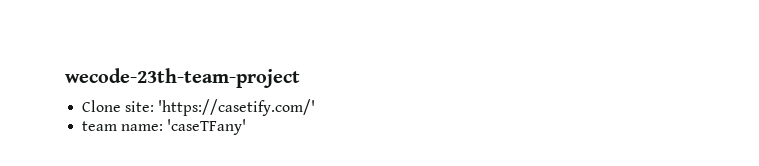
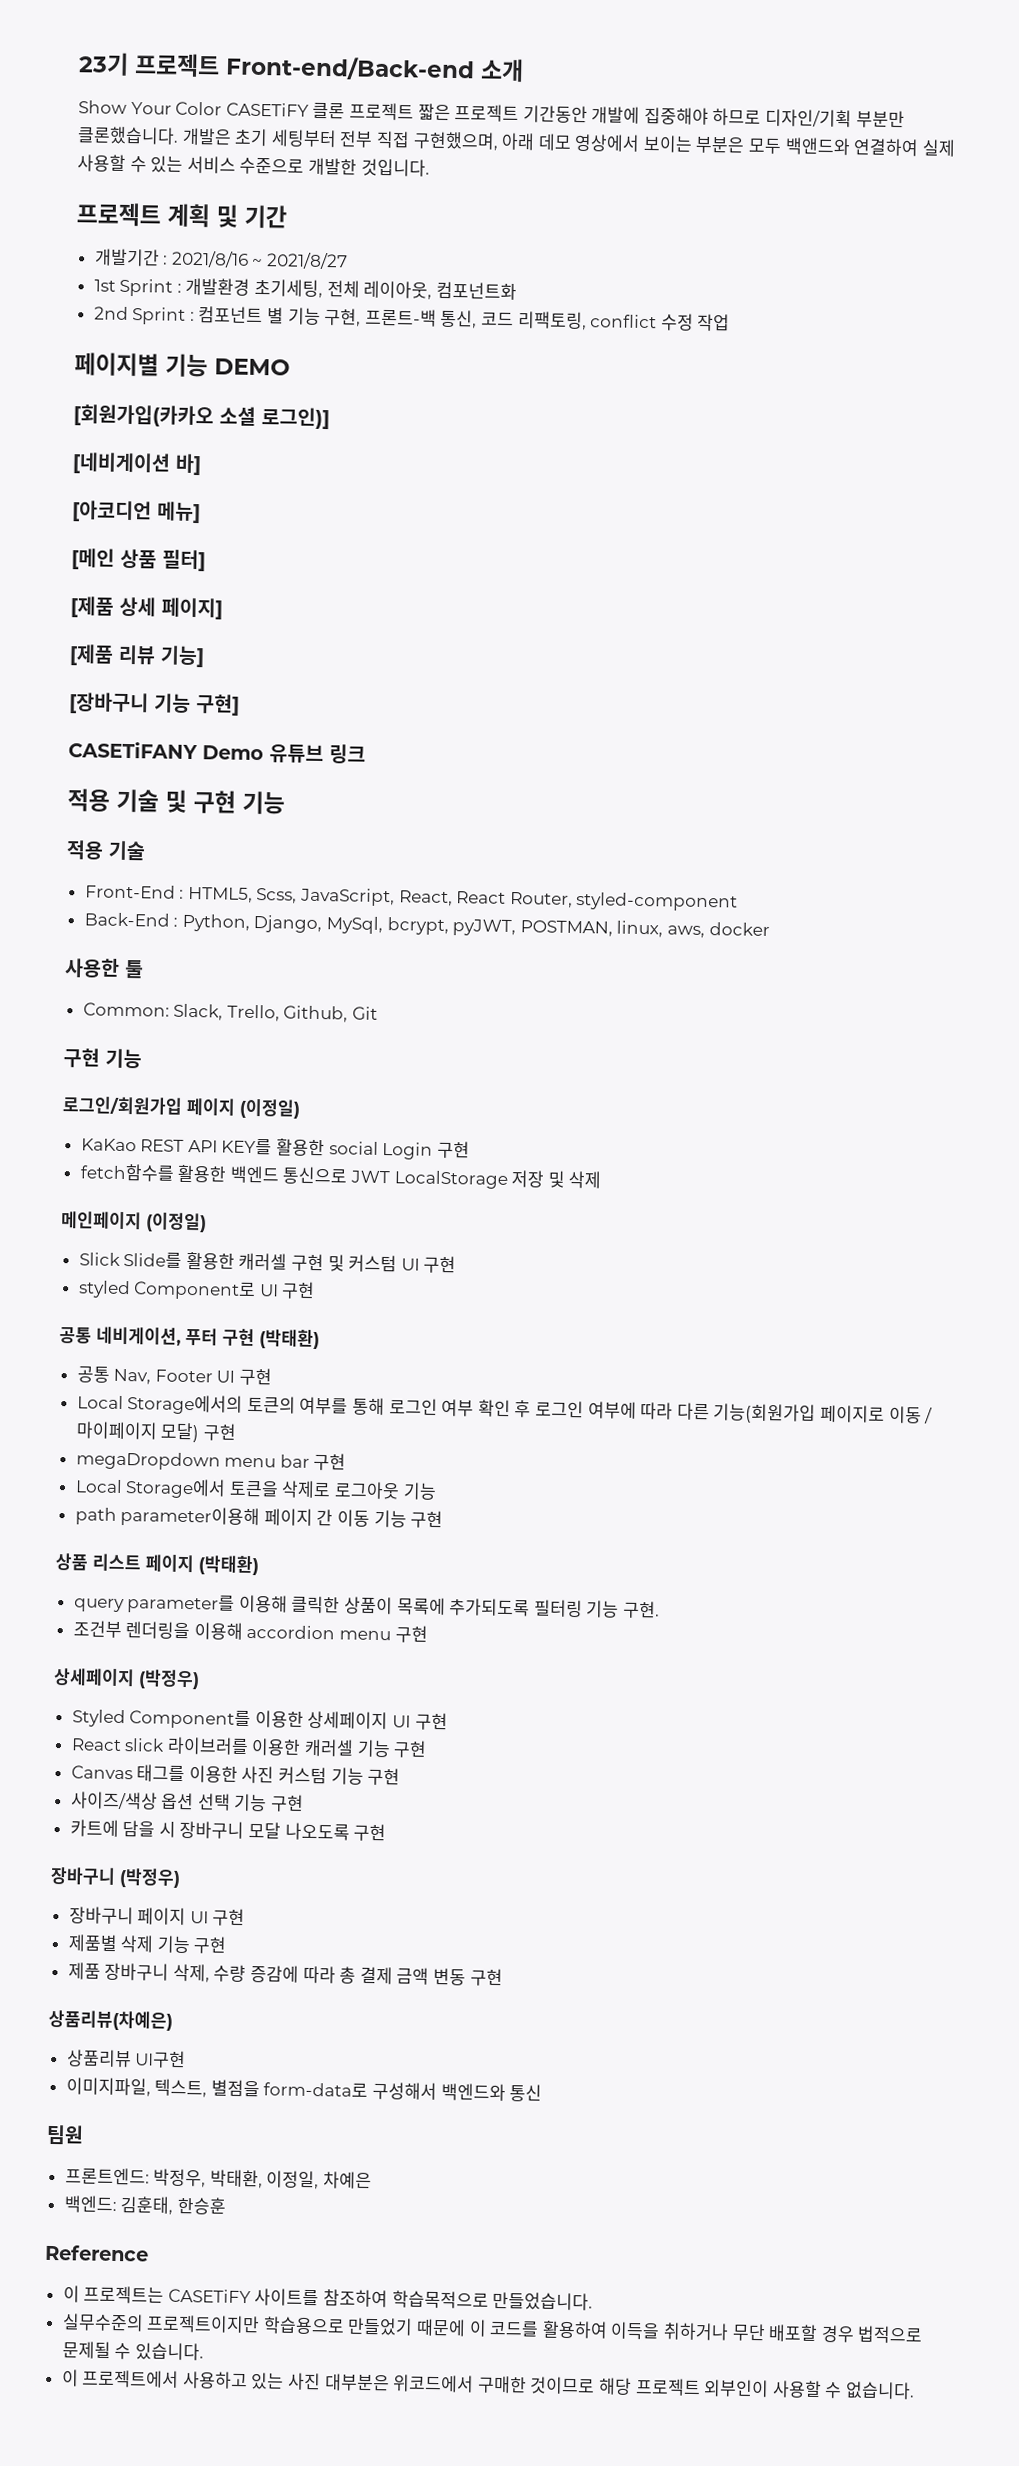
- wecode-23th-team-project
- Clone site: 'https://casetify.com/'
- team name: 'caseTFany'
+ 23기 프로젝트 Front-end/Back-end 소개
+ Show Your Color CASETiFY 클론 프로젝트 짧은 프로젝트 기간동안 개발에 집중해야 하므로 디자인/기획 부분만 클론했습니다. 개발은 초기 세팅부터 전부 직접 구현했으며, 아래 데모 영상에서 보이는 부분은 모두 백앤드와 연결하여 실제 사용할 수 있는 서비스 수준으로 개발한 것입니다.
+ 프로젝트 계획 및 기간
+ 개발기간 : 2021/8/16 ~ 2021/8/27
+ 1st Sprint : 개발환경 초기세팅, 전체 레이아웃, 컴포넌트화
+ 2nd Sprint : 컴포넌트 별 기능 구현, 프론트-백 통신, 코드 리팩토링, conflict 수정 작업
+ 페이지별 기능 DEMO
+ [회원가입(카카오 소셜 로그인)]
+ [네비게이션 바]
+ [아코디언 메뉴]
+ [메인 상품 필터]
+ [제품 상세 페이지]
+ [제품 리뷰 기능]
+ [장바구니 기능 구현]
+ CASETiFANY Demo 유튜브 링크
+ 적용 기술 및 구현 기능
+ 적용 기술
+ Front-End : HTML5, Scss, JavaScript, React, React Router, styled-component
+ Back-End : Python, Django, MySql, bcrypt, pyJWT, POSTMAN, linux, aws, docker
+ 사용한 툴
+ Common: Slack, Trello, Github, Git
+ 구현 기능
+ 로그인/회원가입 페이지 (이정일)
+ KaKao REST API KEY를 활용한 social Login 구현
+ fetch함수를 활용한 백엔드 통신으로 JWT LocalStorage 저장 및 삭제
+ 메인페이지 (이정일)
+ Slick Slide를 활용한 캐러셀 구현 및 커스텀 UI 구현
+ styled Component로 UI 구현
+ 공통 네비게이션, 푸터 구현 (박태환)
+ 공통 Nav, Footer UI 구현
+ Local Storage에서의 토큰의 여부를 통해 로그인 여부 확인 후 로그인 여부에 따라 다른 기능(회원가입 페이지로 이동 / 마이페이지 모달) 구현
+ megaDropdown menu bar 구현
+ Local Storage에서 토큰을 삭제로 로그아웃 기능
+ path parameter이용해 페이지 간 이동 기능 구현
+ 상품 리스트 페이지 (박태환)
+ query parameter를 이용해 클릭한 상품이 목록에 추가되도록 필터링 기능 구현.
+ 조건부 렌더링을 이용해 accordion menu 구현
+ 상세페이지 (박정우)
+ Styled Component를 이용한 상세페이지 UI 구현
+ React slick 라이브러를 이용한 캐러셀 기능 구현
+ Canvas 태그를 이용한 사진 커스텀 기능 구현
+ 사이즈/색상 옵션 선택 기능 구현
+ 카트에 담을 시 장바구니 모달 나오도록 구현
+ 장바구니 (박정우)
+ 장바구니 페이지 UI 구현
+ 제품별 삭제 기능 구현
+ 제품 장바구니 삭제, 수량 증감에 따라 총 결제 금액 변동 구현
+ 상품리뷰(차예은)
+ 상품리뷰 UI구현
+ 이미지파일, 텍스트, 별점을 form-data로 구성해서 백엔드와 통신
+ 팀원
+ 프론트엔드: 박정우, 박태환, 이정일, 차예은
+ 백엔드: 김훈태, 한승훈
+ Reference
+ 이 프로젝트는 CASETiFY 사이트를 참조하여 학습목적으로 만들었습니다.
+ 실무수준의 프로젝트이지만 학습용으로 만들었기 때문에 이 코드를 활용하여 이득을 취하거나 무단 배포할 경우 법적으로 문제될 수 있습니다.
+ 이 프로젝트에서 사용하고 있는 사진 대부분은 위코드에서 구매한 것이므로 해당 프로젝트 외부인이 사용할 수 없습니다.

